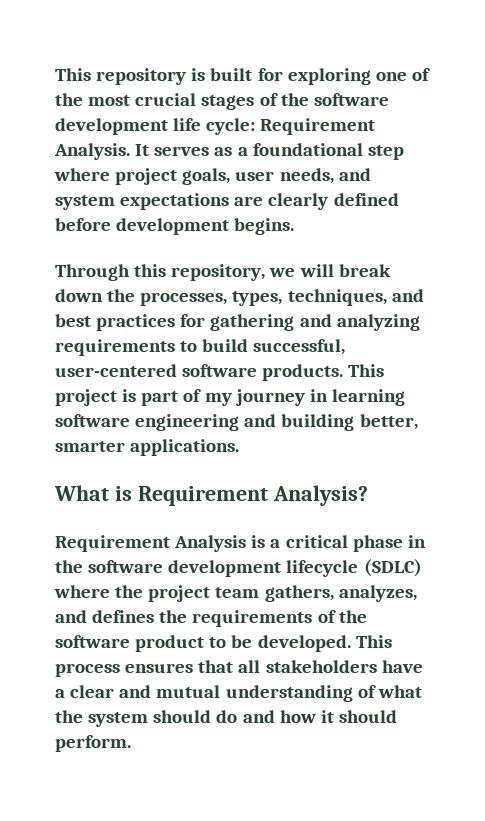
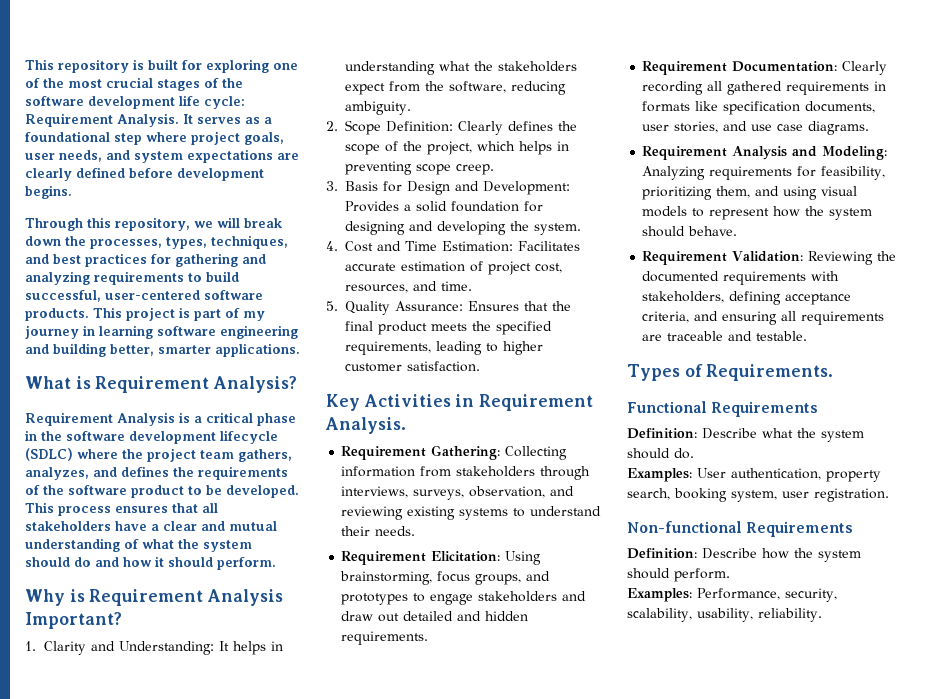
+ Why is Requirement Analysis Important?
+ 1. Clarity and Understanding: It helps in understanding what the stakeholders expect from the software, reducing ambiguity.
+ 2. Scope Definition: Clearly defines the scope of the project, which helps in preventing scope creep.
+ 3. Basis for Design and Development: Provides a solid foundation for designing and developing the system.
+ 4. Cost and Time Estimation: Facilitates accurate estimation of project cost, resources, and time.
+ 5. Quality Assurance: Ensures that the final product meets the specified requirements, leading to higher customer satisfaction.
+ Key Activities in Requirement Analysis.
+ Requirement Gathering: Collecting information from stakeholders through interviews, surveys, observation, and reviewing existing systems to understand their needs.
+ Requirement Elicitation: Using brainstorming, focus groups, and prototypes to engage stakeholders and draw out detailed and hidden requirements.
+ Requirement Documentation: Clearly recording all gathered requirements in formats like specification documents, user stories, and use case diagrams.
+ Requirement Analysis and Modeling: Analyzing requirements for feasibility, prioritizing them, and using visual models to represent how the system should behave.
+ Requirement Validation: Reviewing the documented requirements with stakeholders, defining acceptance criteria, and ensuring all requirements are traceable and testable.
+ Types of Requirements.
+ Functional Requirements
+ Definition: Describe what the system should do.
+ Examples: User authentication, property search, booking system, user registration.
+ Non-functional Requirements
+ Definition: Describe how the system should perform.
+ Examples: Performance, security, scalability, usability, reliability.

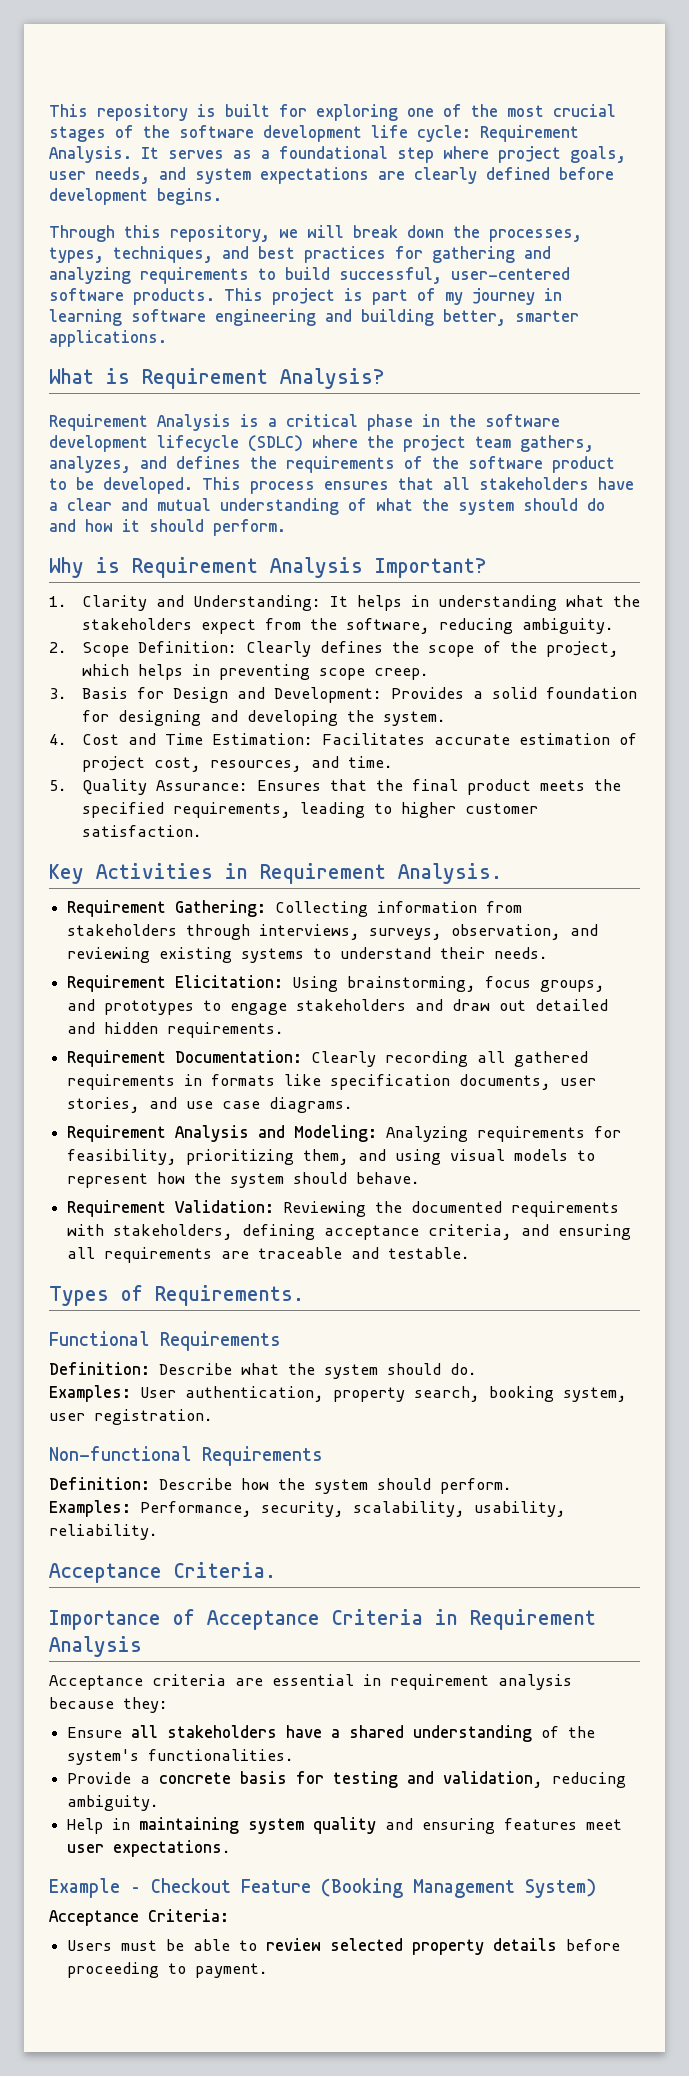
+ Acceptance Criteria.
+ Importance of Acceptance Criteria in Requirement Analysis
+ Acceptance criteria are essential in requirement analysis because they:
+ Ensure all stakeholders have a shared understanding of the system's functionalities.
+ Provide a concrete basis for testing and validation, reducing ambiguity.
+ Help in maintaining system quality and ensuring features meet user expectations.
+ Example – Checkout Feature (Booking Management System)
+ Acceptance Criteria:
+ Users must be able to review selected property details before proceeding to payment.

